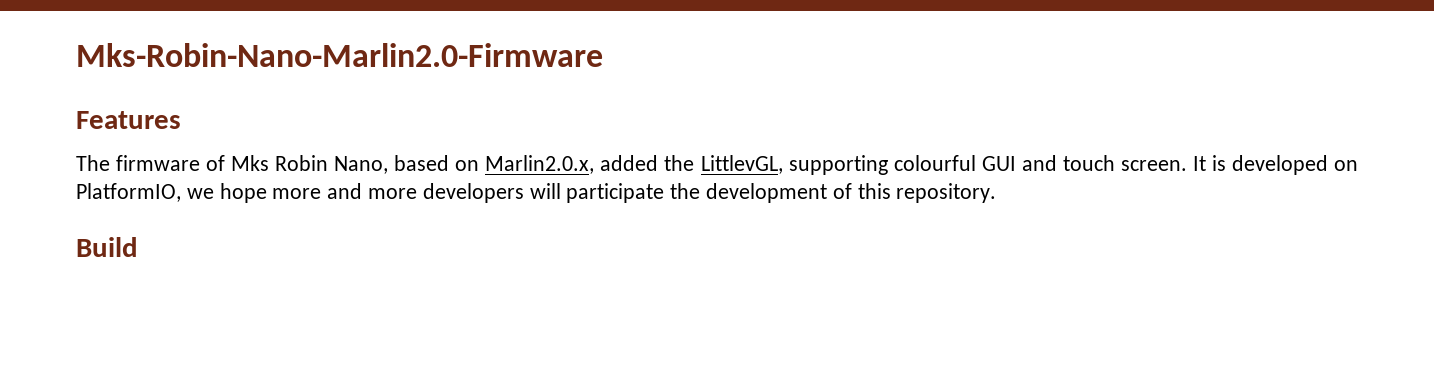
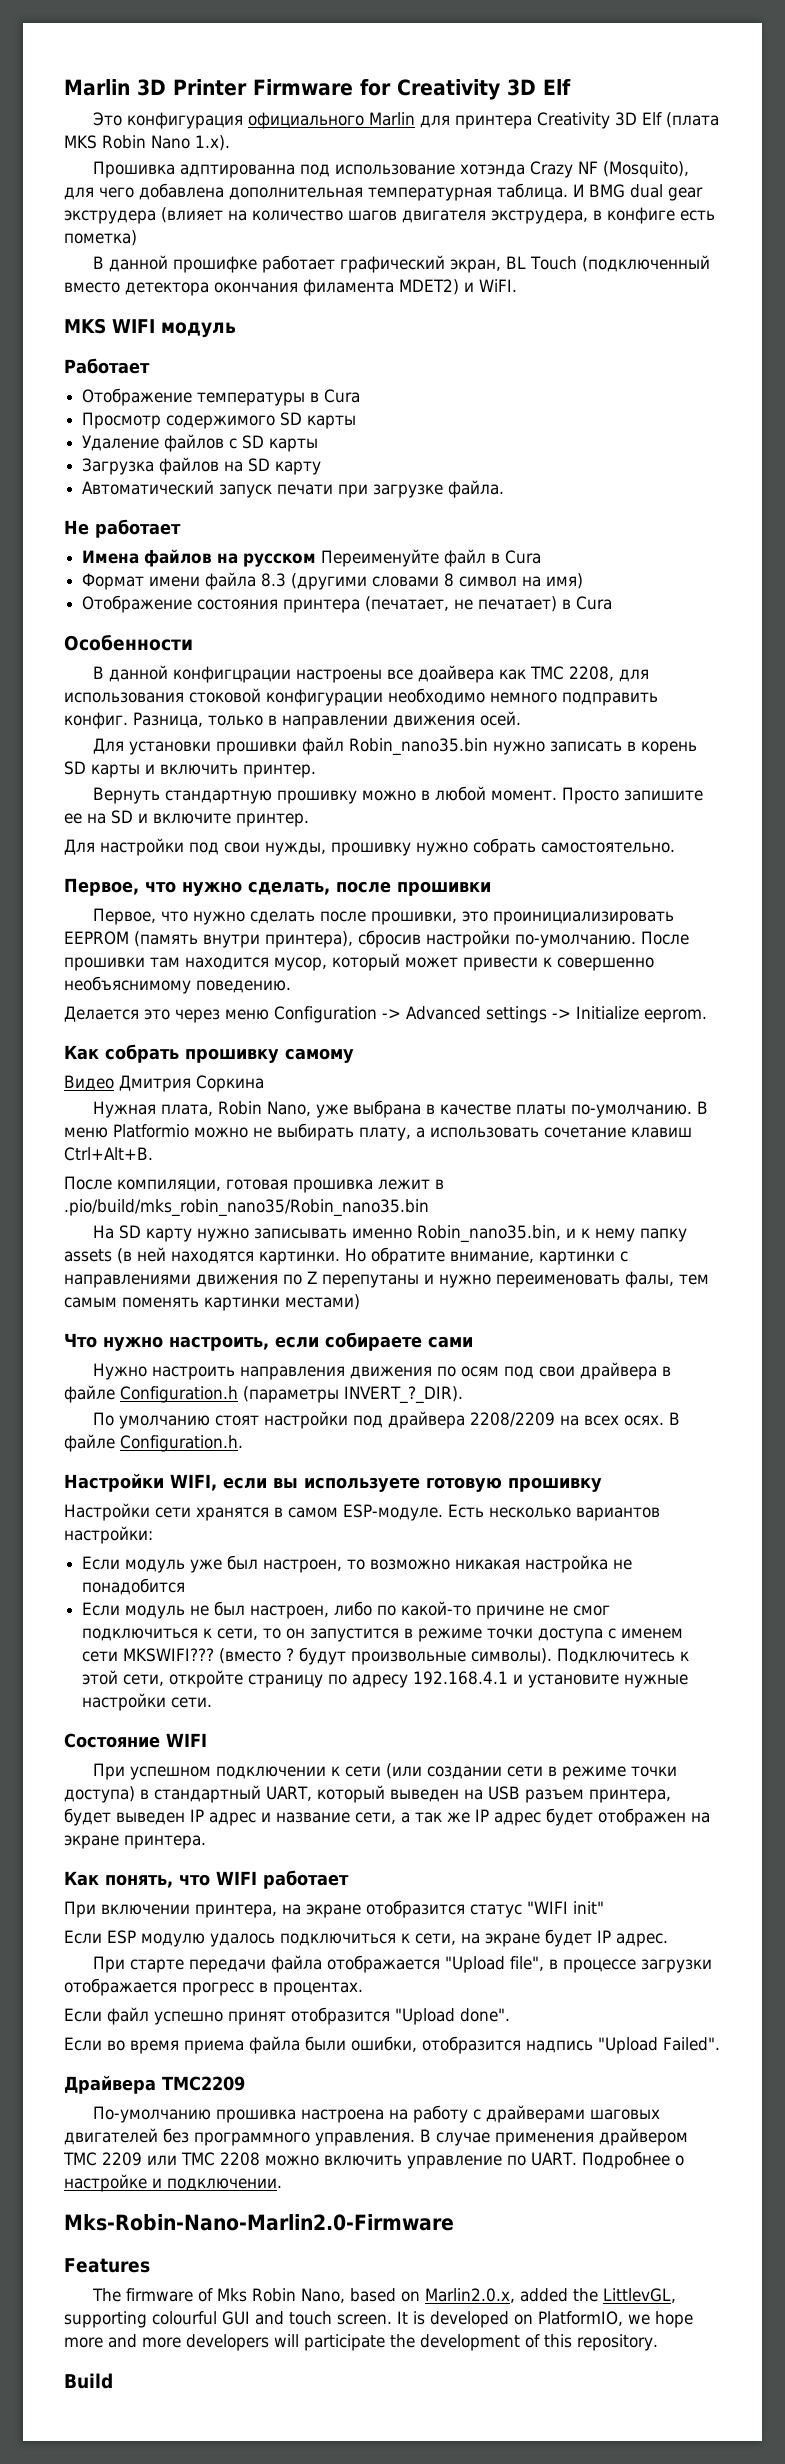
+ Marlin 3D Printer Firmware for Creativity 3D Elf
+ Это конфигурация официального Marlin для принтера Creativity 3D Elf (плата MKS Robin Nano 1.x).
+ Прошивка адптированна под использование хотэнда Crazy NF (Mosquito), для чего добавлена дополнительная температурная таблица. И BMG dual gear экструдера (влияет на количество шагов двигателя экструдера, в конфиге есть пометка)
+ В данной прошифке работает графический экран, BL Touch (подключенный вместо детектора окончания филамента MDET2) и WiFI.
+ MKS WIFI модуль
+ Работает
+ Отображение температуры в Cura
+ Просмотр содержимого SD карты
+ Удаление файлов с SD карты
+ Загрузка файлов на SD карту
+ Автоматический запуск печати при загрузке файла.
+ Не работает
+ Имена файлов на русском Переименуйте файл в Cura
+ Формат имени файла 8.3 (другими словами 8 символ на имя)
+ Отображение состояния принтера (печатает, не печатает) в Cura
+ Особенности
+ В данной конфигцрации настроены все доайвера как TMC 2208, для использования стоковой конфигурации необходимо немного подправить конфиг. Разница, только в направлении движения осей.
+ Для установки прошивки файл Robin_nano35.bin нужно записать в корень SD карты и включить принтер.
+ Вернуть стандартную прошивку можно в любой момент. Просто запишите ее на SD и включите принтер.
+ Для настройки под свои нужды, прошивку нужно собрать самостоятельно.
+ Первое, что нужно сделать, после прошивки
+ Первое, что нужно сделать после прошивки, это проинициализировать EEPROM (память внутри принтера), сбросив настройки по-умолчанию. После прошивки там находится мусор, который может привести к совершенно необъяснимому поведению.
+ Делается это через меню Configuration -> Advanced settings -> Initialize eeprom.
+ Как собрать прошивку самому
+ Видео Дмитрия Соркина
+ Нужная плата, Robin Nano, уже выбрана в качестве платы по-умолчанию. В меню Platformio можно не выбирать плату, а использовать сочетание клавиш Ctrl+Alt+B.
+ После компиляции, готовая прошивка лежит в .pio/build/mks_robin_nano35/Robin_nano35.bin
+ На SD карту нужно записывать именно Robin_nano35.bin, и к нему папку assets (в ней находятся картинки. Но обратите внимание, картинки с направлениями движения по Z перепутаны и нужно переименовать фалы, тем самым поменять картинки местами)
+ Что нужно настроить, если собираете сами
+ Нужно настроить направления движения по осям под свои драйвера в файле Configuration.h (параметры INVERT_?_DIR).
+ По умолчанию стоят настройки под драйвера 2208/2209 на всех осях. В файле Configuration.h.
+ Настройки WIFI, если вы используете готовую прошивку
+ Настройки сети хранятся в самом ESP-модуле. Есть несколько вариантов настройки:
+ Если модуль уже был настроен, то возможно никакая настройка не понадобится
+ Если модуль не был настроен, либо по какой-то причине не смог подключиться к сети, то он запустится в режиме точки доступа с именем сети MKSWIFI??? (вместо ? будут произвольные символы). Подключитесь к этой сети, откройте страницу по адресу 192.168.4.1 и установите нужные настройки сети.
+ Состояние WIFI
+ При успешном подключении к сети (или создании сети в режиме точки доступа) в стандартный UART, который выведен на USB разъем принтера, будет выведен IP адрес и название сети, а так же IP адрес будет отображен на экране принтера.
+ Как понять, что WIFI работает
+ При включении принтера, на экране отобразится статус "WIFI init"
+ Если ESP модулю удалось подключиться к сети, на экране будет IP адрес.
+ При старте передачи файла отображается "Upload file", в процессе загрузки отображается прогресс в процентах.
+ Если файл успешно принят отобразится "Upload done".
+ Если во время приема файла были ошибки, отобразится надпись "Upload Failed".
+ Драйвера TMC2209
+ По-умолчанию прошивка настроена на работу с драйверами шаговых двигателей без программного управления. В случае применения драйвером TMC 2209 или TMC 2208 можно включить управление по UART. Подробнее о настройке и подключении.

